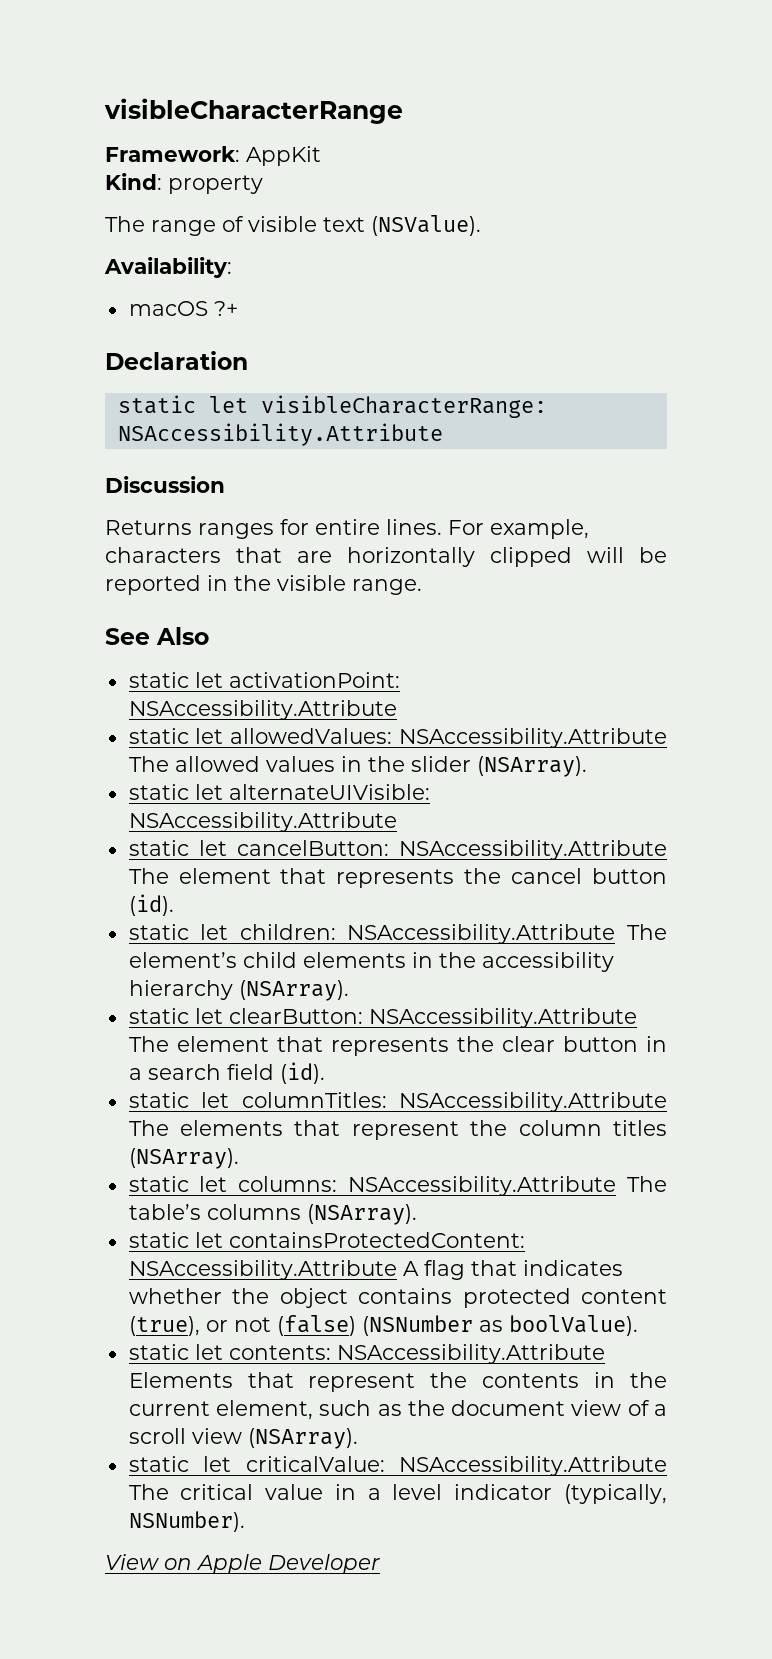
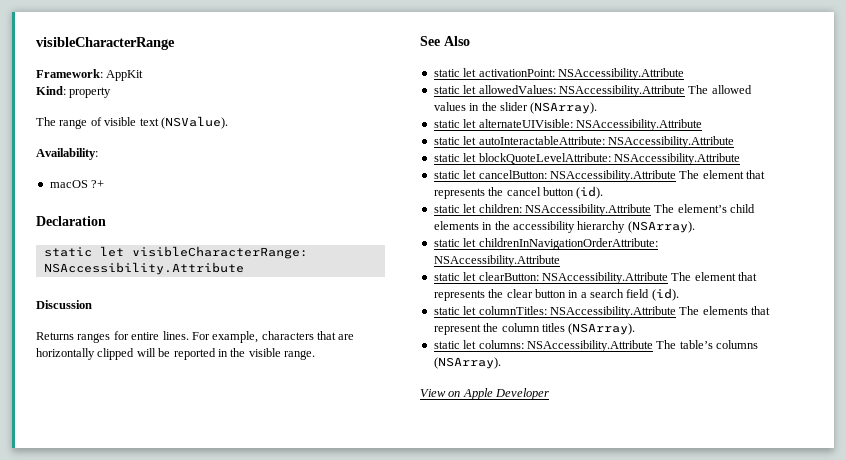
+ static let autoInteractableAttribute: NSAccessibility.Attribute
+ static let blockQuoteLevelAttribute: NSAccessibility.Attribute
+ static let childrenInNavigationOrderAttribute: NSAccessibility.Attribute
- static let containsProtectedContent: NSAccessibility.Attribute A flag that indicates whether the object contains protected content (true), or not (false) (NSNumber as boolValue).
- static let contents: NSAccessibility.Attribute Elements that represent the contents in the current element, such as the document view of a scroll view (NSArray).
- static let criticalValue: NSAccessibility.Attribute The critical value in a level indicator (typically, NSNumber).

